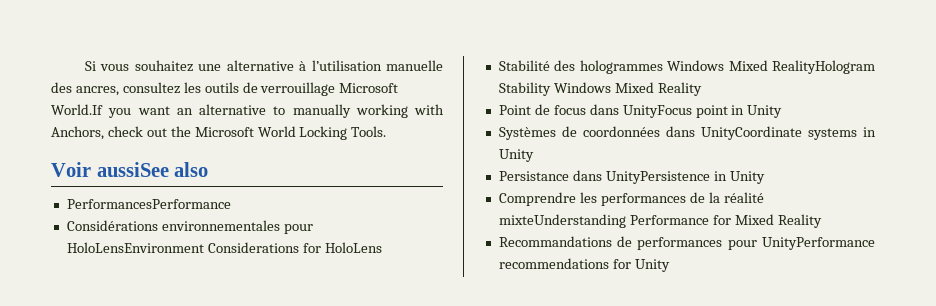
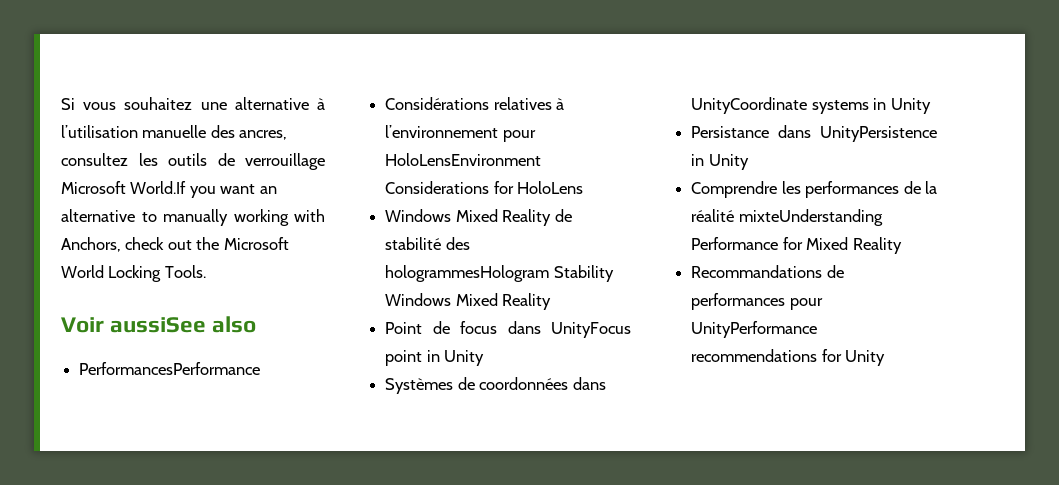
- Considérations environnementales pour HoloLensEnvironment Considerations for HoloLens
+ Considérations relatives à l’environnement pour HoloLensEnvironment Considerations for HoloLens
- Stabilité des hologrammes Windows Mixed RealityHologram Stability Windows Mixed Reality
+ Windows Mixed Reality de stabilité des hologrammesHologram Stability Windows Mixed Reality

